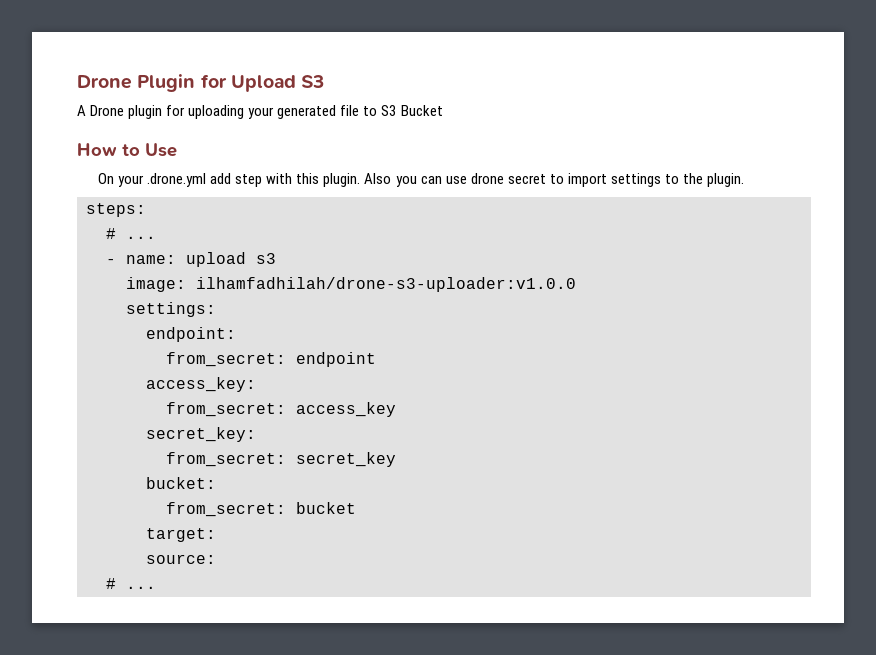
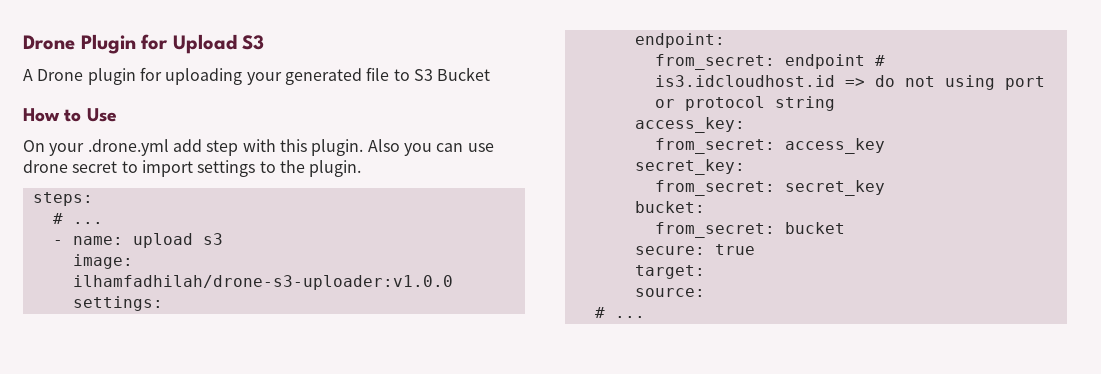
- from_secret: endpoint
+ from_secret: endpoint # is3.idcloudhost.id => do not using port or protocol string
+ secure: true

